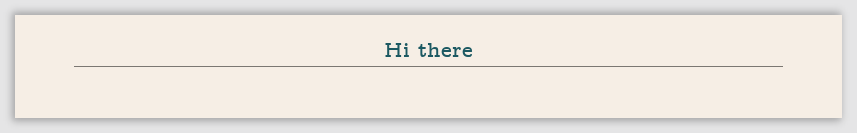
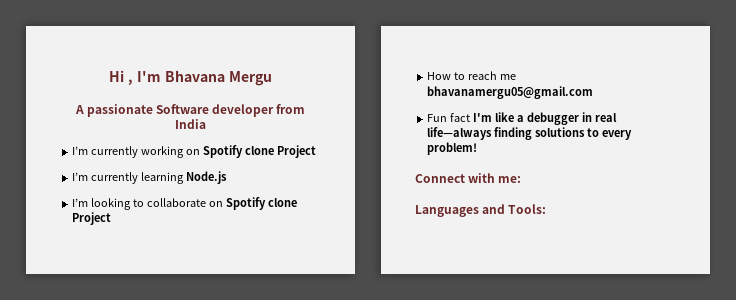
- Hi there
+ Hi , I'm Bhavana Mergu
+ A passionate Software developer from India
+ I’m currently working on Spotify clone Project
+ I’m currently learning Node.js
+ I’m looking to collaborate on Spotify clone Project
+ How to reach me bhavanamergu05@gmail.com
+ Fun fact I'm like a debugger in real life—always finding solutions to every problem!
+ Connect with me:
+ Languages and Tools:

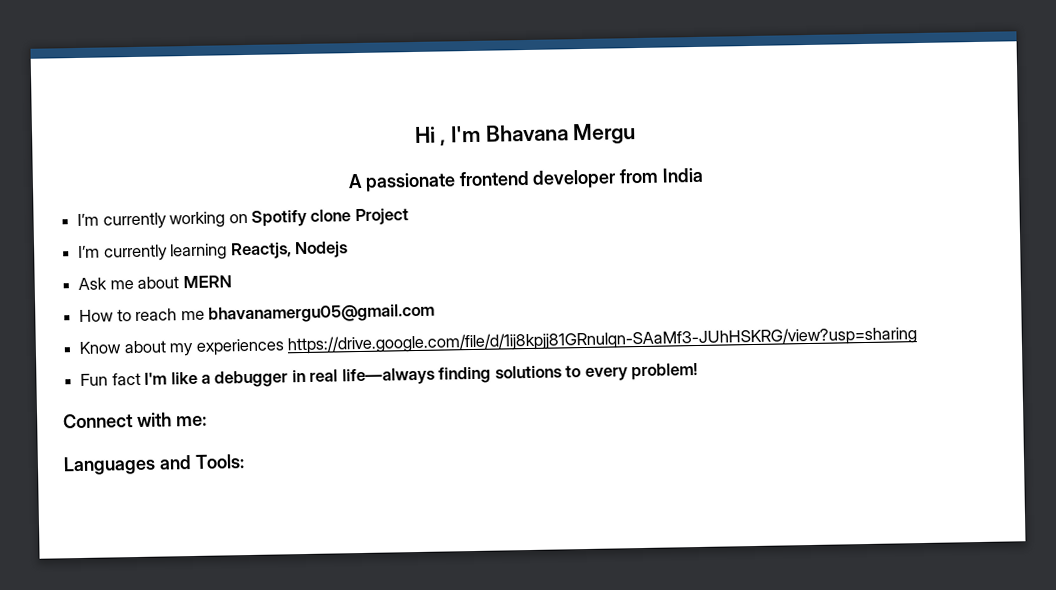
- A passionate Software developer from India
+ A passionate frontend developer from India
- I’m currently learning Node.js
- I’m looking to collaborate on Spotify clone Project
+ I’m currently learning Reactjs, Nodejs
+ Ask me about MERN
+ Know about my experiences https://drive.google.com/file/d/1ij8kpjj81GRnulqn-SAaMf3-JUhHSKRG/view?usp=sharing

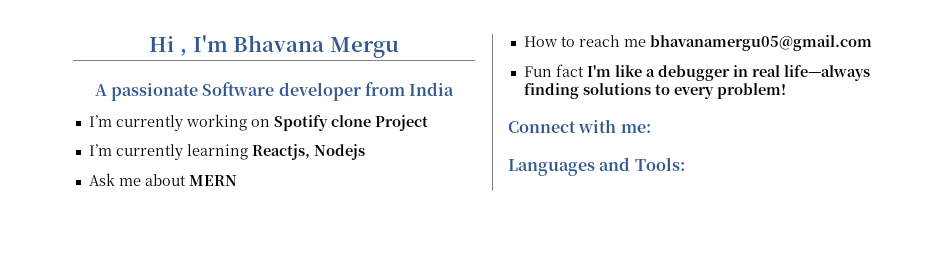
- A passionate frontend developer from India
+ A passionate Software developer from India
- Know about my experiences https://drive.google.com/file/d/1ij8kpjj81GRnulqn-SAaMf3-JUhHSKRG/view?usp=sharing

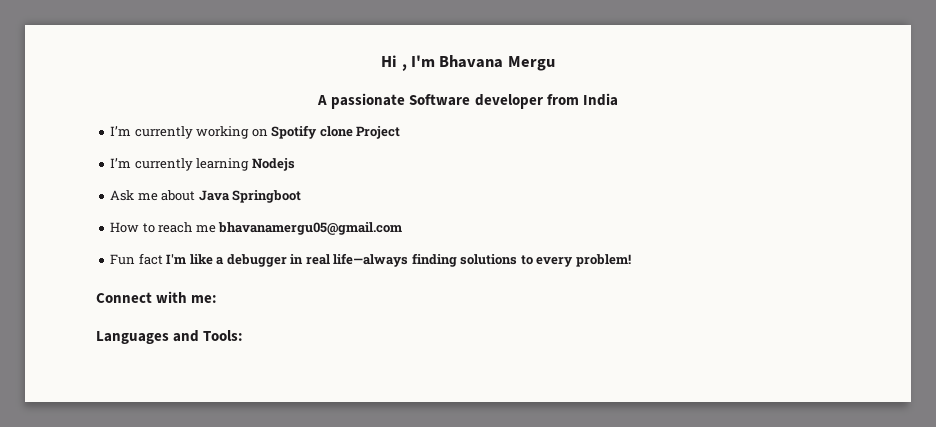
- I’m currently learning Reactjs, Nodejs
+ I’m currently learning Nodejs
- Ask me about MERN
+ Ask me about Java Springboot

